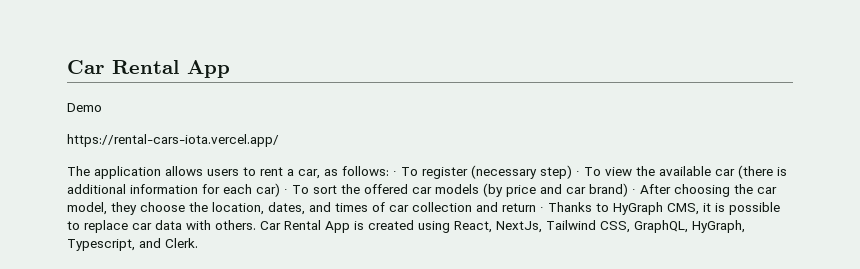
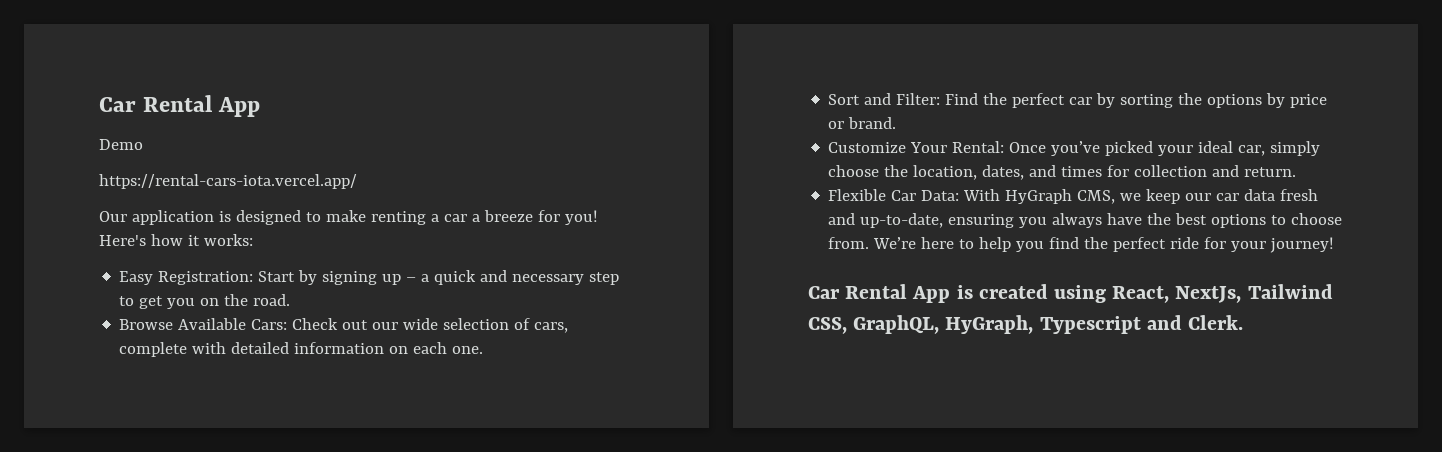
- The application allows users to rent a car, as follows: · To register (necessary step) · To view the available car (there is additional information for each car) · To sort the offered car models (by price and car brand) · After choosing the car model, they choose the location, dates, and times of car collection and return · Thanks to HyGraph CMS, it is possible to replace car data with others. Car Rental App is created using React, NextJs, Tailwind CSS, GraphQL, HyGraph, Typescript, and Clerk.
+ Our application is designed to make renting a car a breeze for you! Here's how it works:
+ Easy Registration: Start by signing up – a quick and necessary step to get you on the road.
+ Browse Available Cars: Check out our wide selection of cars, complete with detailed information on each one.
+ Sort and Filter: Find the perfect car by sorting the options by price or brand.
+ Customize Your Rental: Once you’ve picked your ideal car, simply choose the location, dates, and times for collection and return.
+ Flexible Car Data: With HyGraph CMS, we keep our car data fresh and up-to-date, ensuring you always have the best options to choose from. We’re here to help you find the perfect ride for your journey!
+ Car Rental App is created using React, NextJs, Tailwind CSS, GraphQL, HyGraph, Typescript and Clerk.

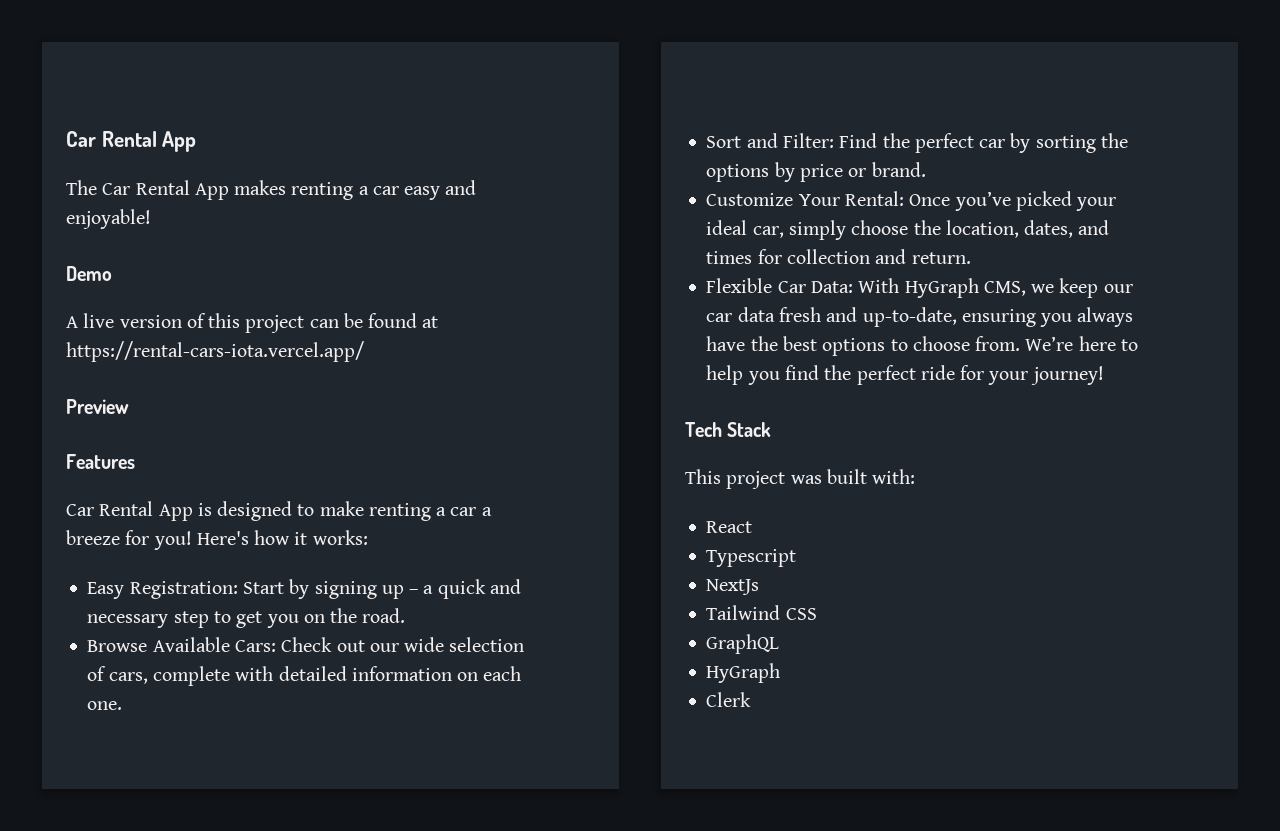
+ The Car Rental App makes renting a car easy and enjoyable!
  Demo
- https://rental-cars-iota.vercel.app/
- Our application is designed to make renting a car a breeze for you!
+ A live version of this project can be found at https://rental-cars-iota.vercel.app/
+ Preview
+ Features
+ Car Rental App is designed to make renting a car a breeze for you!
- Car Rental App is created using React, NextJs, Tailwind CSS, GraphQL, HyGraph, Typescript and Clerk.
+ Tech Stack
+ This project was built with:
+ React
+ Typescript
+ NextJs
+ Tailwind CSS
+ GraphQL
+ HyGraph
+ Clerk

